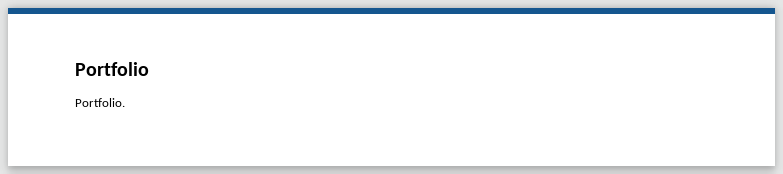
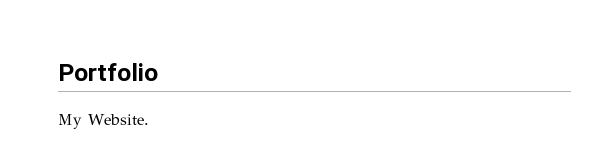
- Portfolio.
+ My Website.

